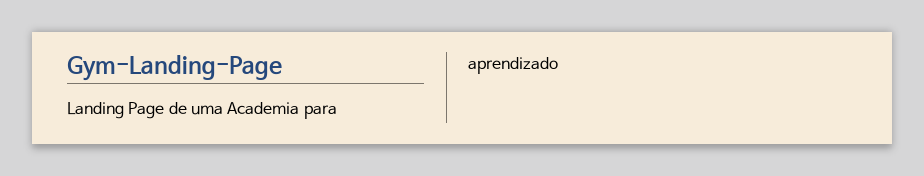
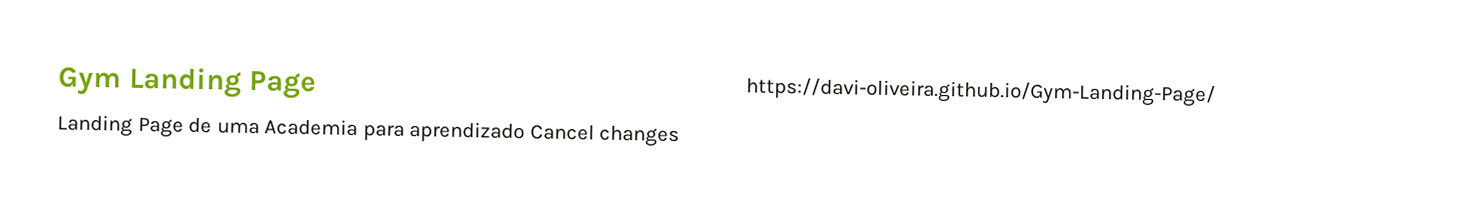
- Gym-Landing-Page
+ Gym Landing Page
- Landing Page de uma Academia para aprendizado
+ Landing Page de uma Academia para aprendizado Cancel changes https://davi-oliveira.github.io/Gym-Landing-Page/

